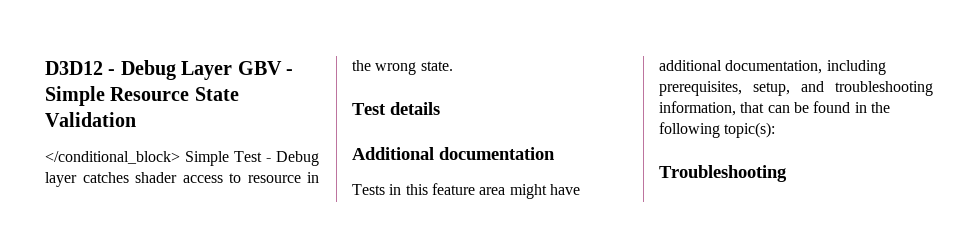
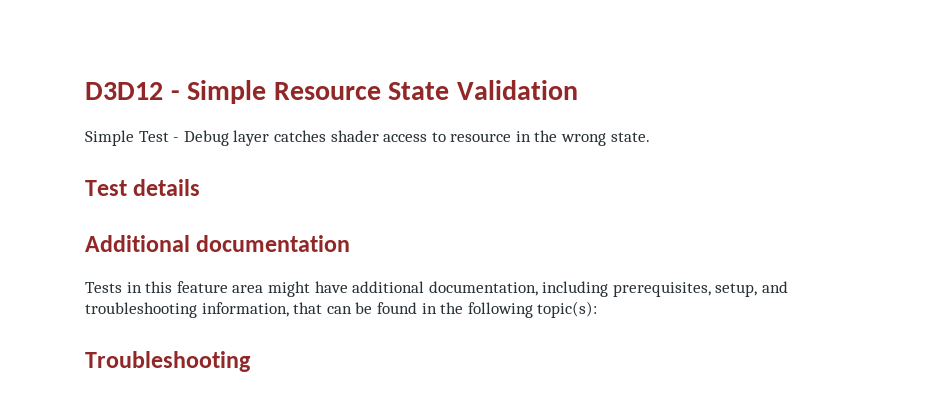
- D3D12 - Debug Layer GBV - Simple Resource State Validation
+ D3D12 - Simple Resource State Validation
- </conditional_block> Simple Test - Debug layer catches shader access to resource in the wrong state.
+ Simple Test - Debug layer catches shader access to resource in the wrong state.

